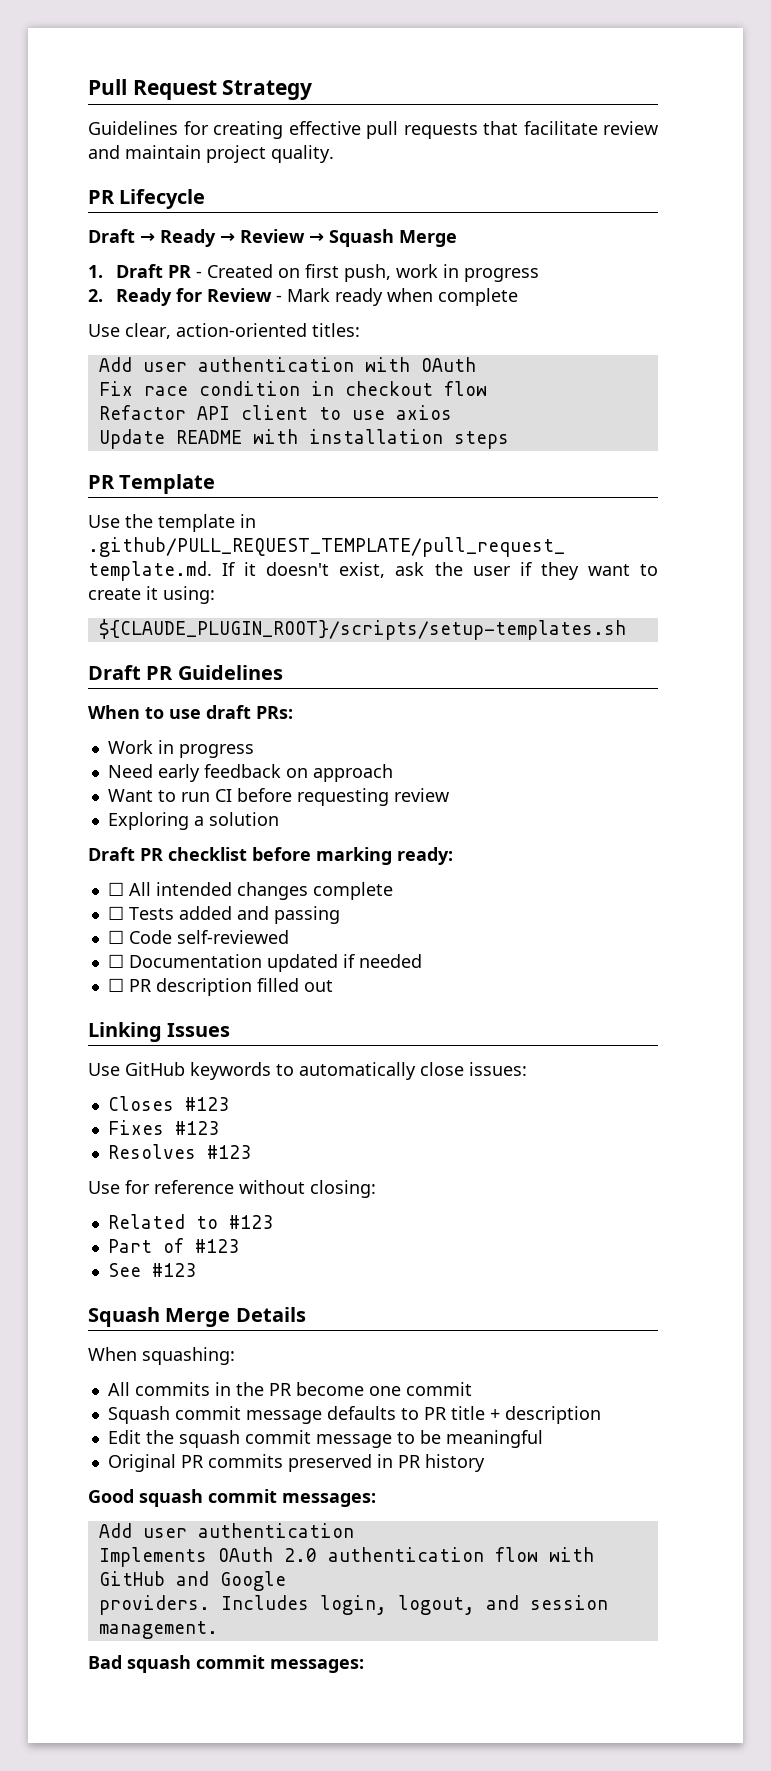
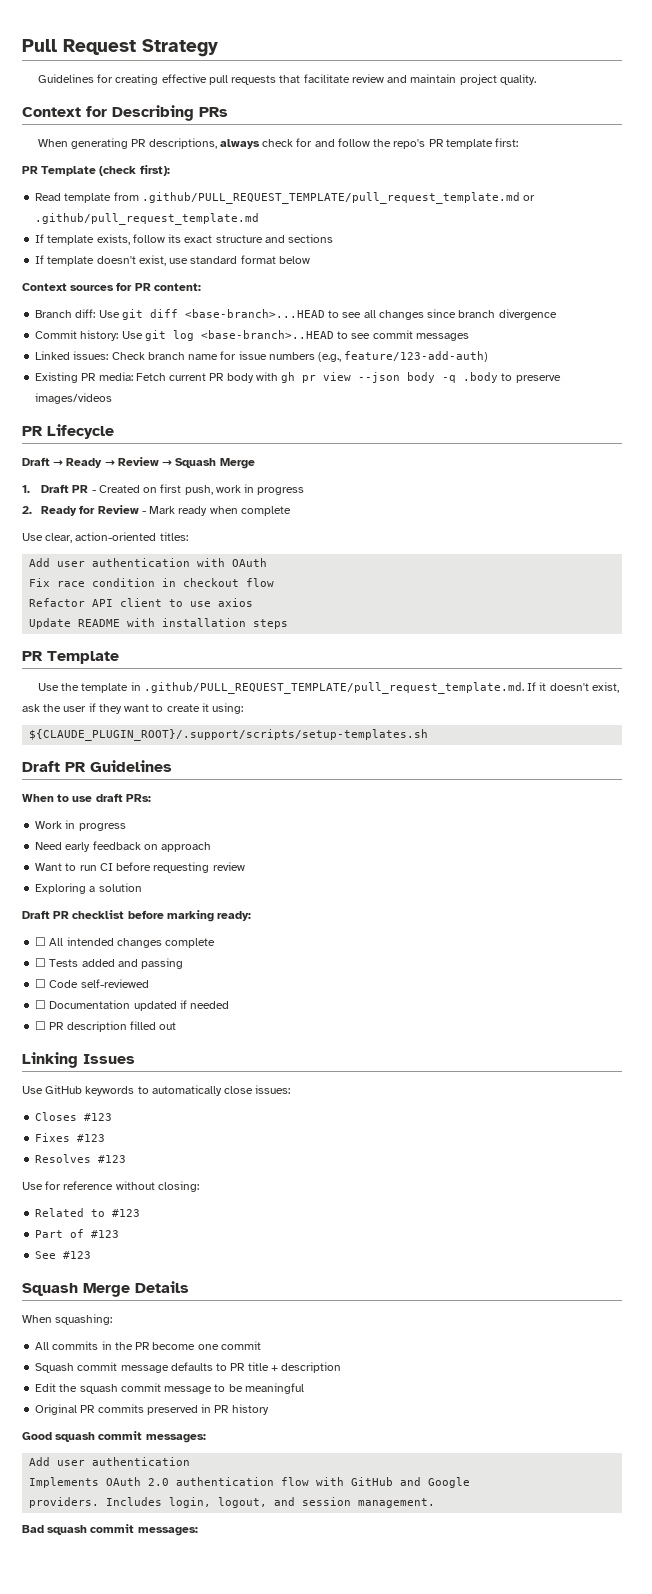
+ Context for Describing PRs
+ When generating PR descriptions, always check for and follow the repo's PR template first:
+ PR Template (check first):
+ Read template from .github/PULL_REQUEST_TEMPLATE/pull_request_template.md or .github/pull_request_template.md
+ If template exists, follow its exact structure and sections
+ If template doesn't exist, use standard format below
+ Context sources for PR content:
+ Branch diff: Use git diff <base-branch>...HEAD to see all changes since branch divergence
+ Commit history: Use git log <base-branch>..HEAD to see commit messages
+ Linked issues: Check branch name for issue numbers (e.g., feature/123-add-auth)
+ Existing PR media: Fetch current PR body with gh pr view --json body -q .body to preserve images/videos
- ${CLAUDE_PLUGIN_ROOT}/scripts/setup-templates.sh
+ ${CLAUDE_PLUGIN_ROOT}/.support/scripts/setup-templates.sh

